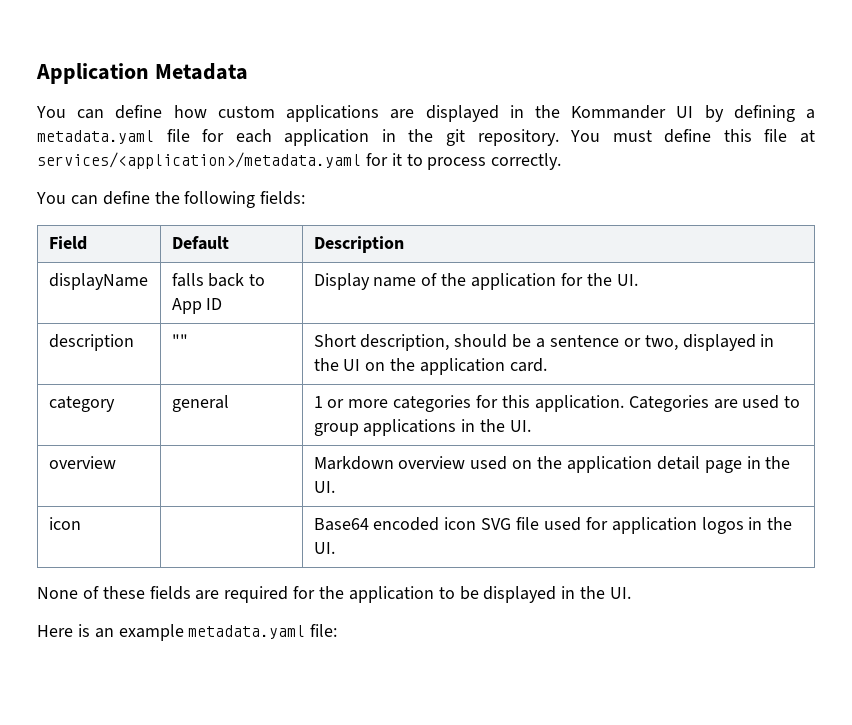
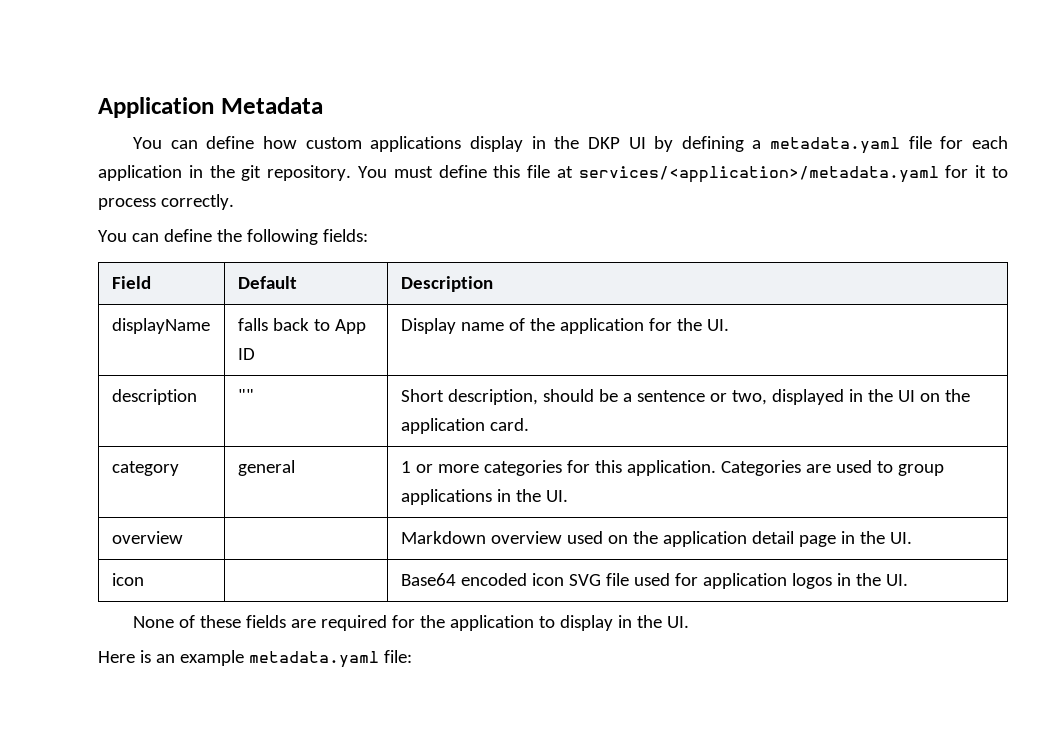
- You can define how custom applications are displayed in the Kommander UI by defining a metadata.yaml file for each application in the git repository.
+ You can define how custom applications display in the DKP UI by defining a metadata.yaml file for each application in the git repository.
- None of these fields are required for the application to be displayed in the UI.
+ None of these fields are required for the application to display in the UI.

